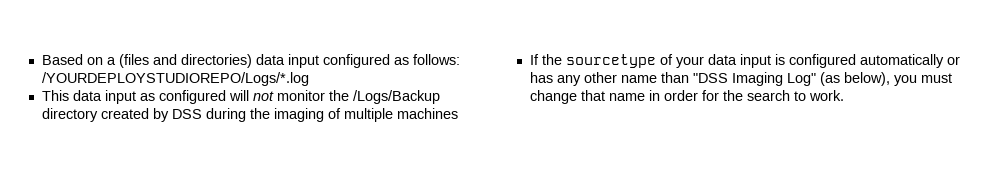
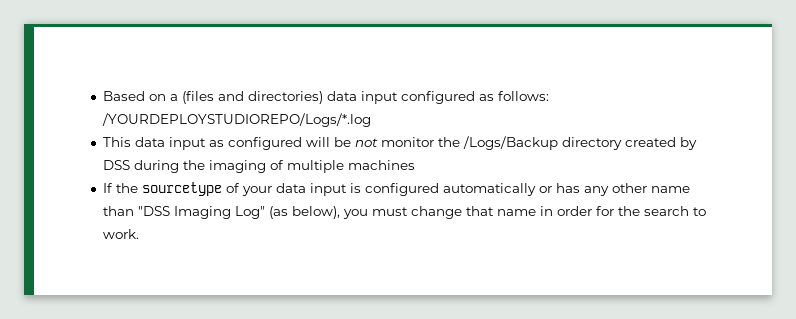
- This data input as configured will not monitor the /Logs/Backup directory created by DSS during the imaging of multiple machines
+ This data input as configured will be not monitor the /Logs/Backup directory created by DSS during the imaging of multiple machines

